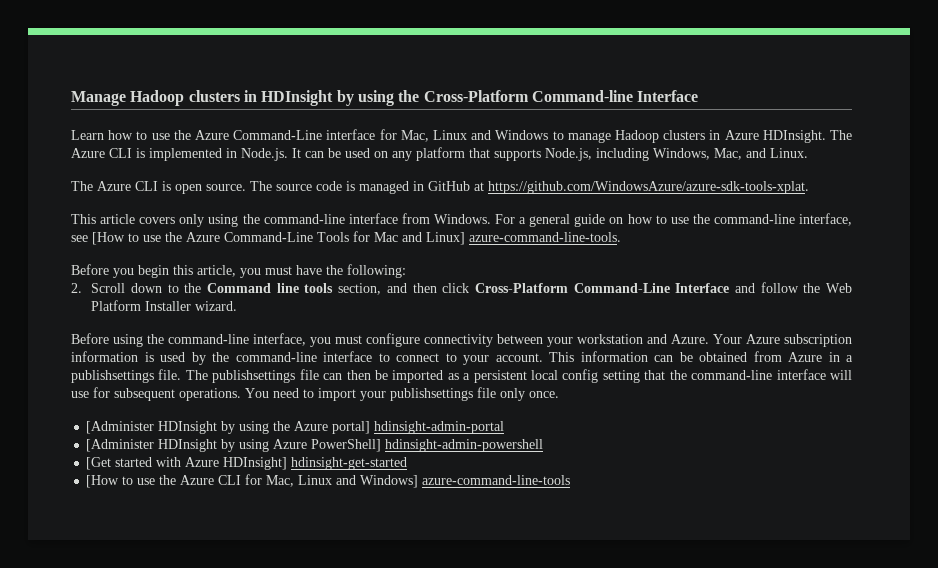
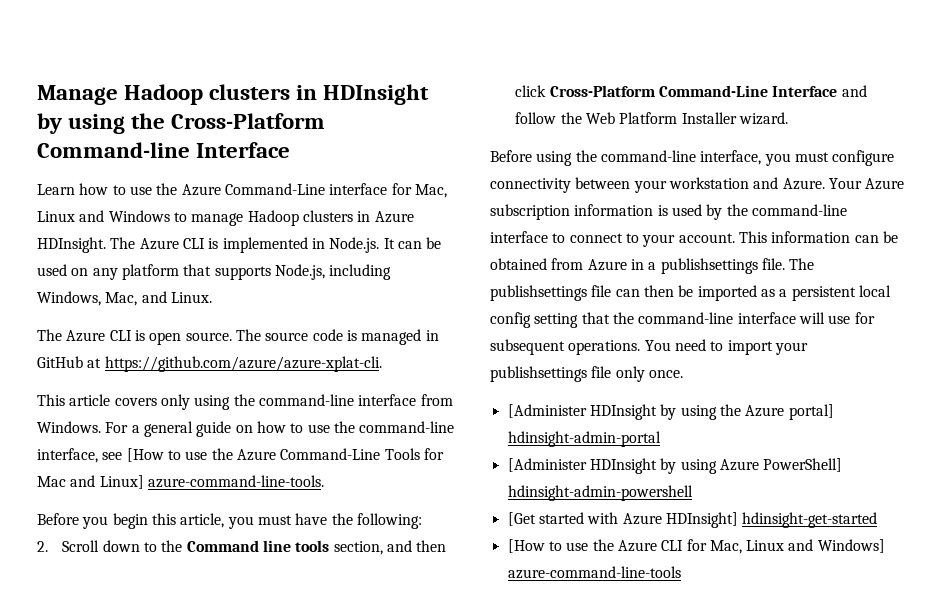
- The source code is managed in GitHub at https://github.com/WindowsAzure/azure-sdk-tools-xplat.
+ The source code is managed in GitHub at https://github.com/azure/azure-xplat-cli.

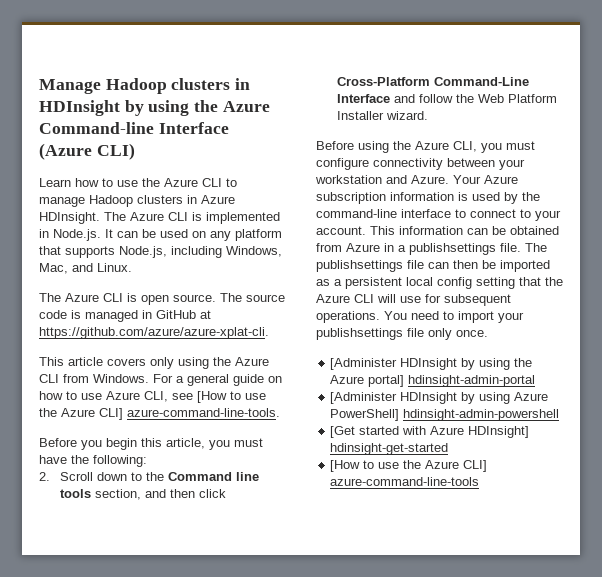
- Manage Hadoop clusters in HDInsight by using the Cross-Platform Command-line Interface
+ Manage Hadoop clusters in HDInsight by using the Azure Command-line Interface (Azure CLI)
- Learn how to use the Azure Command-Line interface for Mac, Linux and Windows to manage Hadoop clusters in Azure HDInsight.
+ Learn how to use the Azure CLI to manage Hadoop clusters in Azure HDInsight.
- This article covers only using the command-line interface from Windows.
+ This article covers only using the Azure CLI from Windows.
- For a general guide on how to use the command-line interface, see [How to use the Azure Command-Line Tools for Mac and Linux] azure-command-line-tools.
+ For a general guide on how to use Azure CLI, see [How to use the Azure CLI] azure-command-line-tools.
- Before using the command-line interface, you must configure connectivity between your workstation and Azure.
+ Before using the Azure CLI, you must configure connectivity between your workstation and Azure.
- The publishsettings file can then be imported as a persistent local config setting that the command-line interface will use for subsequent operations.
+ The publishsettings file can then be imported as a persistent local config setting that the Azure CLI will use for subsequent operations.
- [How to use the Azure CLI for Mac, Linux and Windows] azure-command-line-tools
+ [How to use the Azure CLI] azure-command-line-tools

